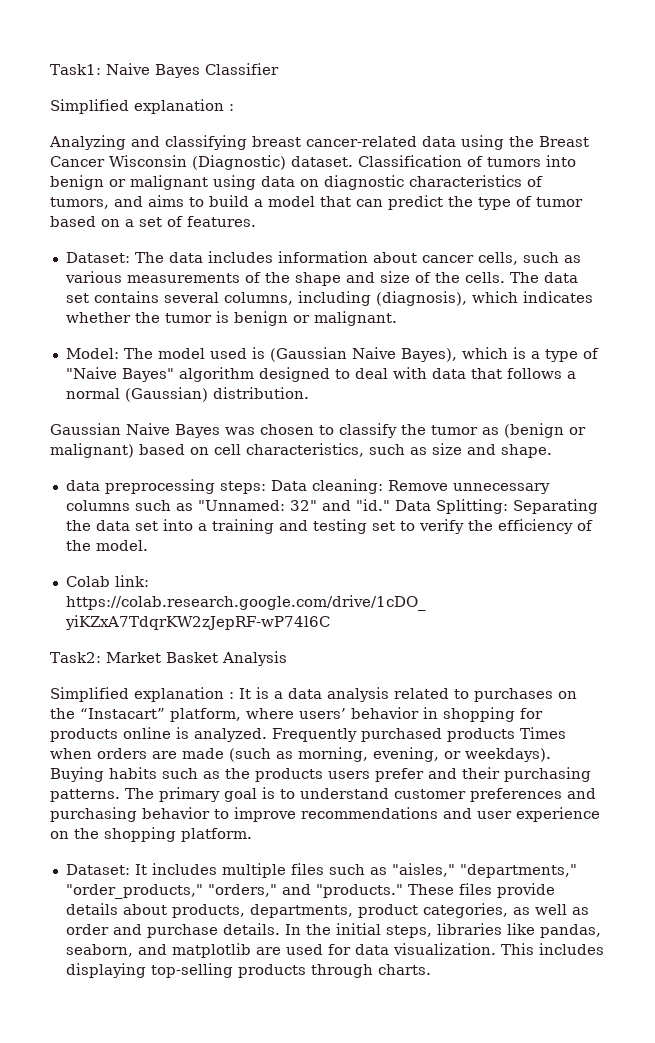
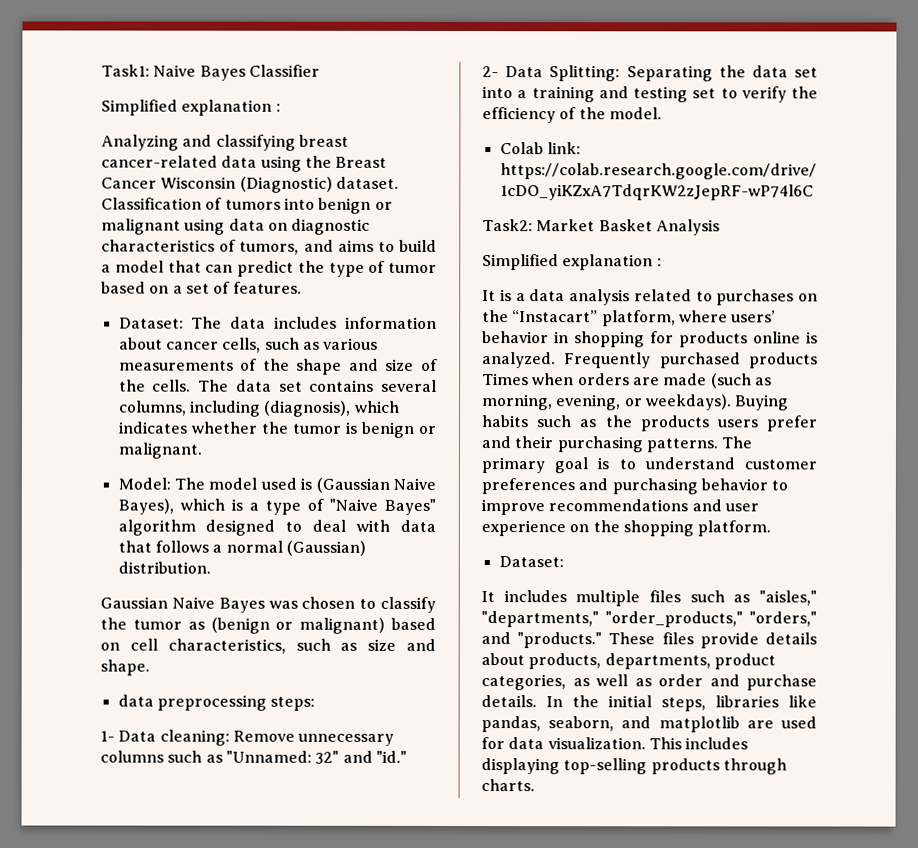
- data preprocessing steps: Data cleaning: Remove unnecessary columns such as "Unnamed: 32" and "id." Data Splitting: Separating the data set into a training and testing set to verify the efficiency of the model.
+ data preprocessing steps:
+ 1- Data cleaning: Remove unnecessary columns such as "Unnamed: 32" and "id."
+ 2- Data Splitting: Separating the data set into a training and testing set to verify the efficiency of the model.
  Task2: Market Basket Analysis
- Simplified explanation : It is a data analysis related to purchases on the “Instacart” platform, where users’ behavior in shopping for products online is analyzed.
+ Simplified explanation :
+ It is a data analysis related to purchases on the “Instacart” platform, where users’ behavior in shopping for products online is analyzed.
  The primary goal is to understand customer preferences and purchasing behavior to improve recommendations and user experience on the shopping platform.
- Dataset: It includes multiple files such as "aisles," "departments," "order_products," "orders," and "products."
+ Dataset:
+ It includes multiple files such as "aisles," "departments," "order_products," "orders," and "products."

